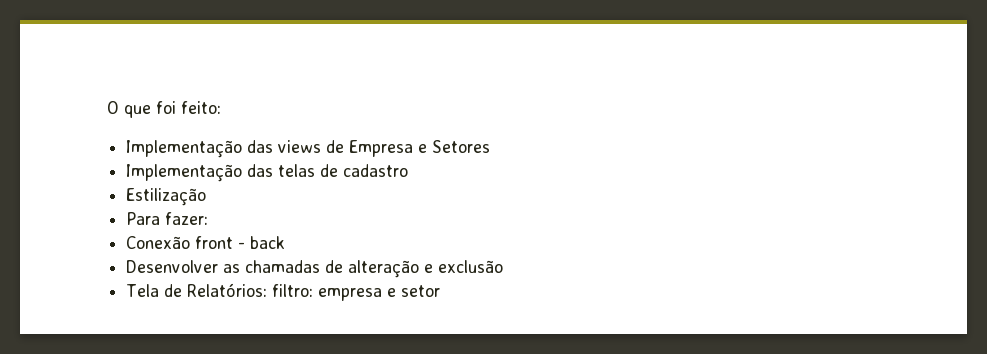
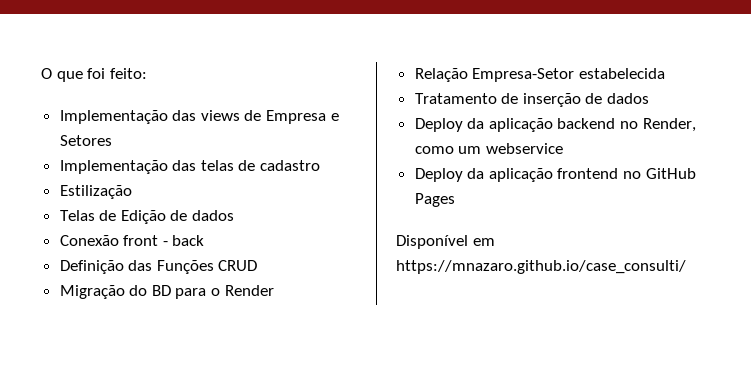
- Para fazer:
+ Telas de Edição de dados
- Desenvolver as chamadas de alteração e exclusão
- Tela de Relatórios: filtro: empresa e setor
+ Definição das Funções CRUD
+ Migração do BD para o Render
+ Relação Empresa-Setor estabelecida
+ Tratamento de inserção de dados
+ Deploy da aplicação backend no Render, como um webservice
+ Deploy da aplicação frontend no GitHub Pages
+ Disponível em https://mnazaro.github.io/case_consulti/

